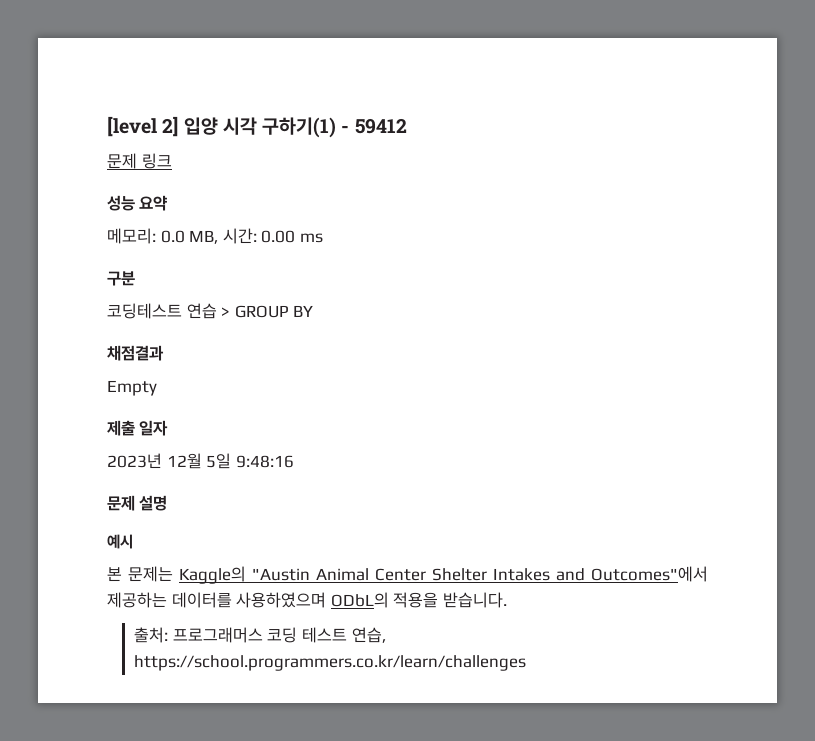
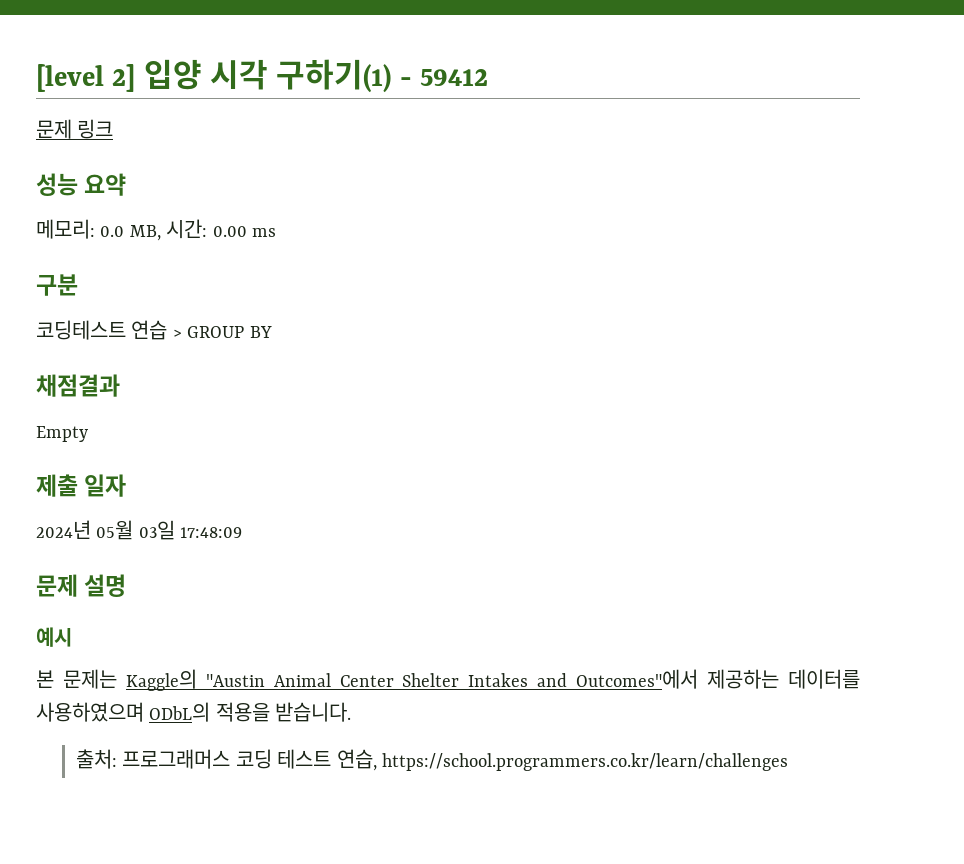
- 2023년 12월 5일 9:48:16
+ 2024년 05월 03일 17:48:09

